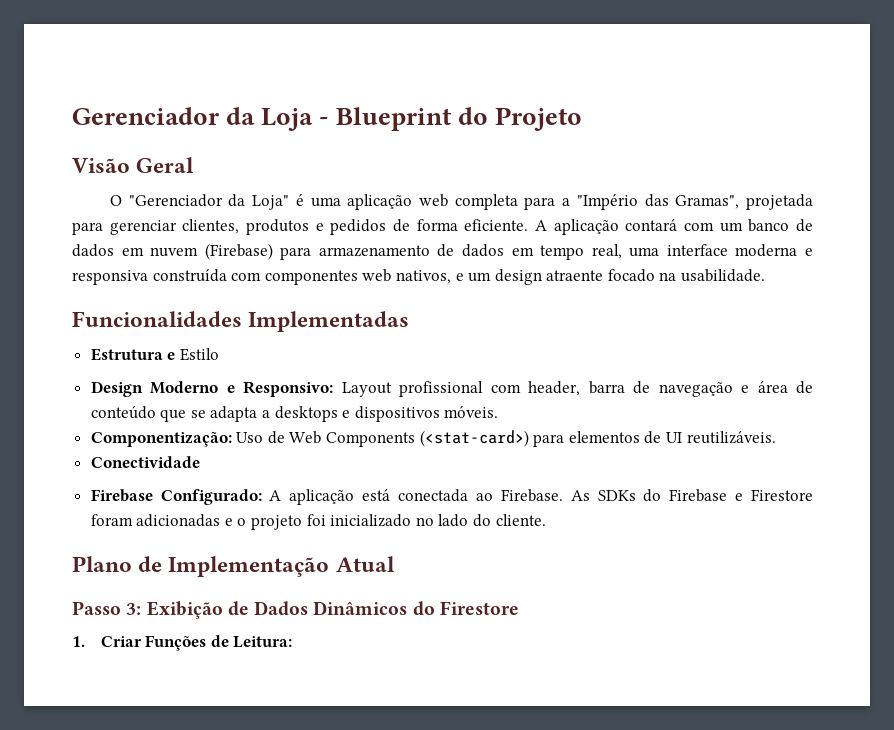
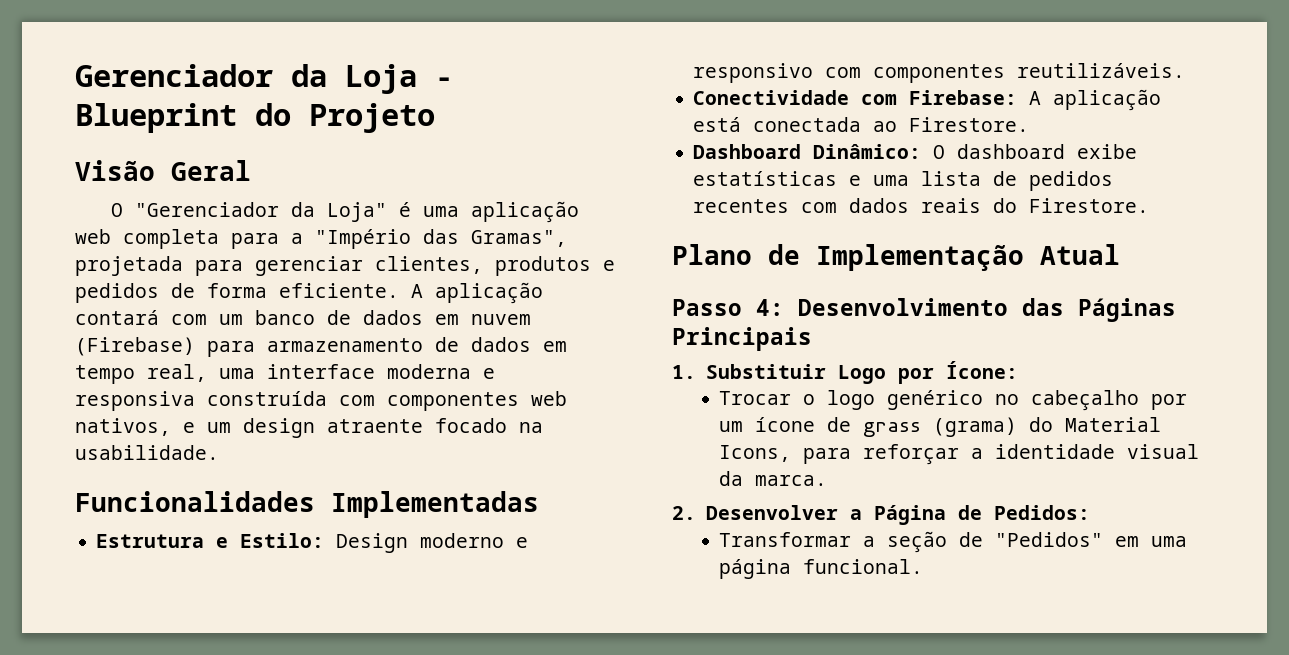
- Estrutura e Estilo
- Design Moderno e Responsivo: Layout profissional com header, barra de navegação e área de conteúdo que se adapta a desktops e dispositivos móveis.
- Componentização: Uso de Web Components (<stat-card>) para elementos de UI reutilizáveis.
+ Estrutura e Estilo: Design moderno e responsivo com componentes reutilizáveis.
- Conectividade
- Firebase Configurado: A aplicação está conectada ao Firebase. As SDKs do Firebase e Firestore foram adicionadas e o projeto foi inicializado no lado do cliente.
+ Conectividade com Firebase: A aplicação está conectada ao Firestore.
+ Dashboard Dinâmico: O dashboard exibe estatísticas e uma lista de pedidos recentes com dados reais do Firestore.
- Passo 3: Exibição de Dados Dinâmicos do Firestore
- 1. Criar Funções de Leitura:
+ Passo 4: Desenvolvimento das Páginas Principais
+ 1. Substituir Logo por Ícone:
+ Trocar o logo genérico no cabeçalho por um ícone de grass (grama) do Material Icons, para reforçar a identidade visual da marca.
+ 2. Desenvolver a Página de Pedidos:
+ Transformar a seção de "Pedidos" em uma página funcional.

